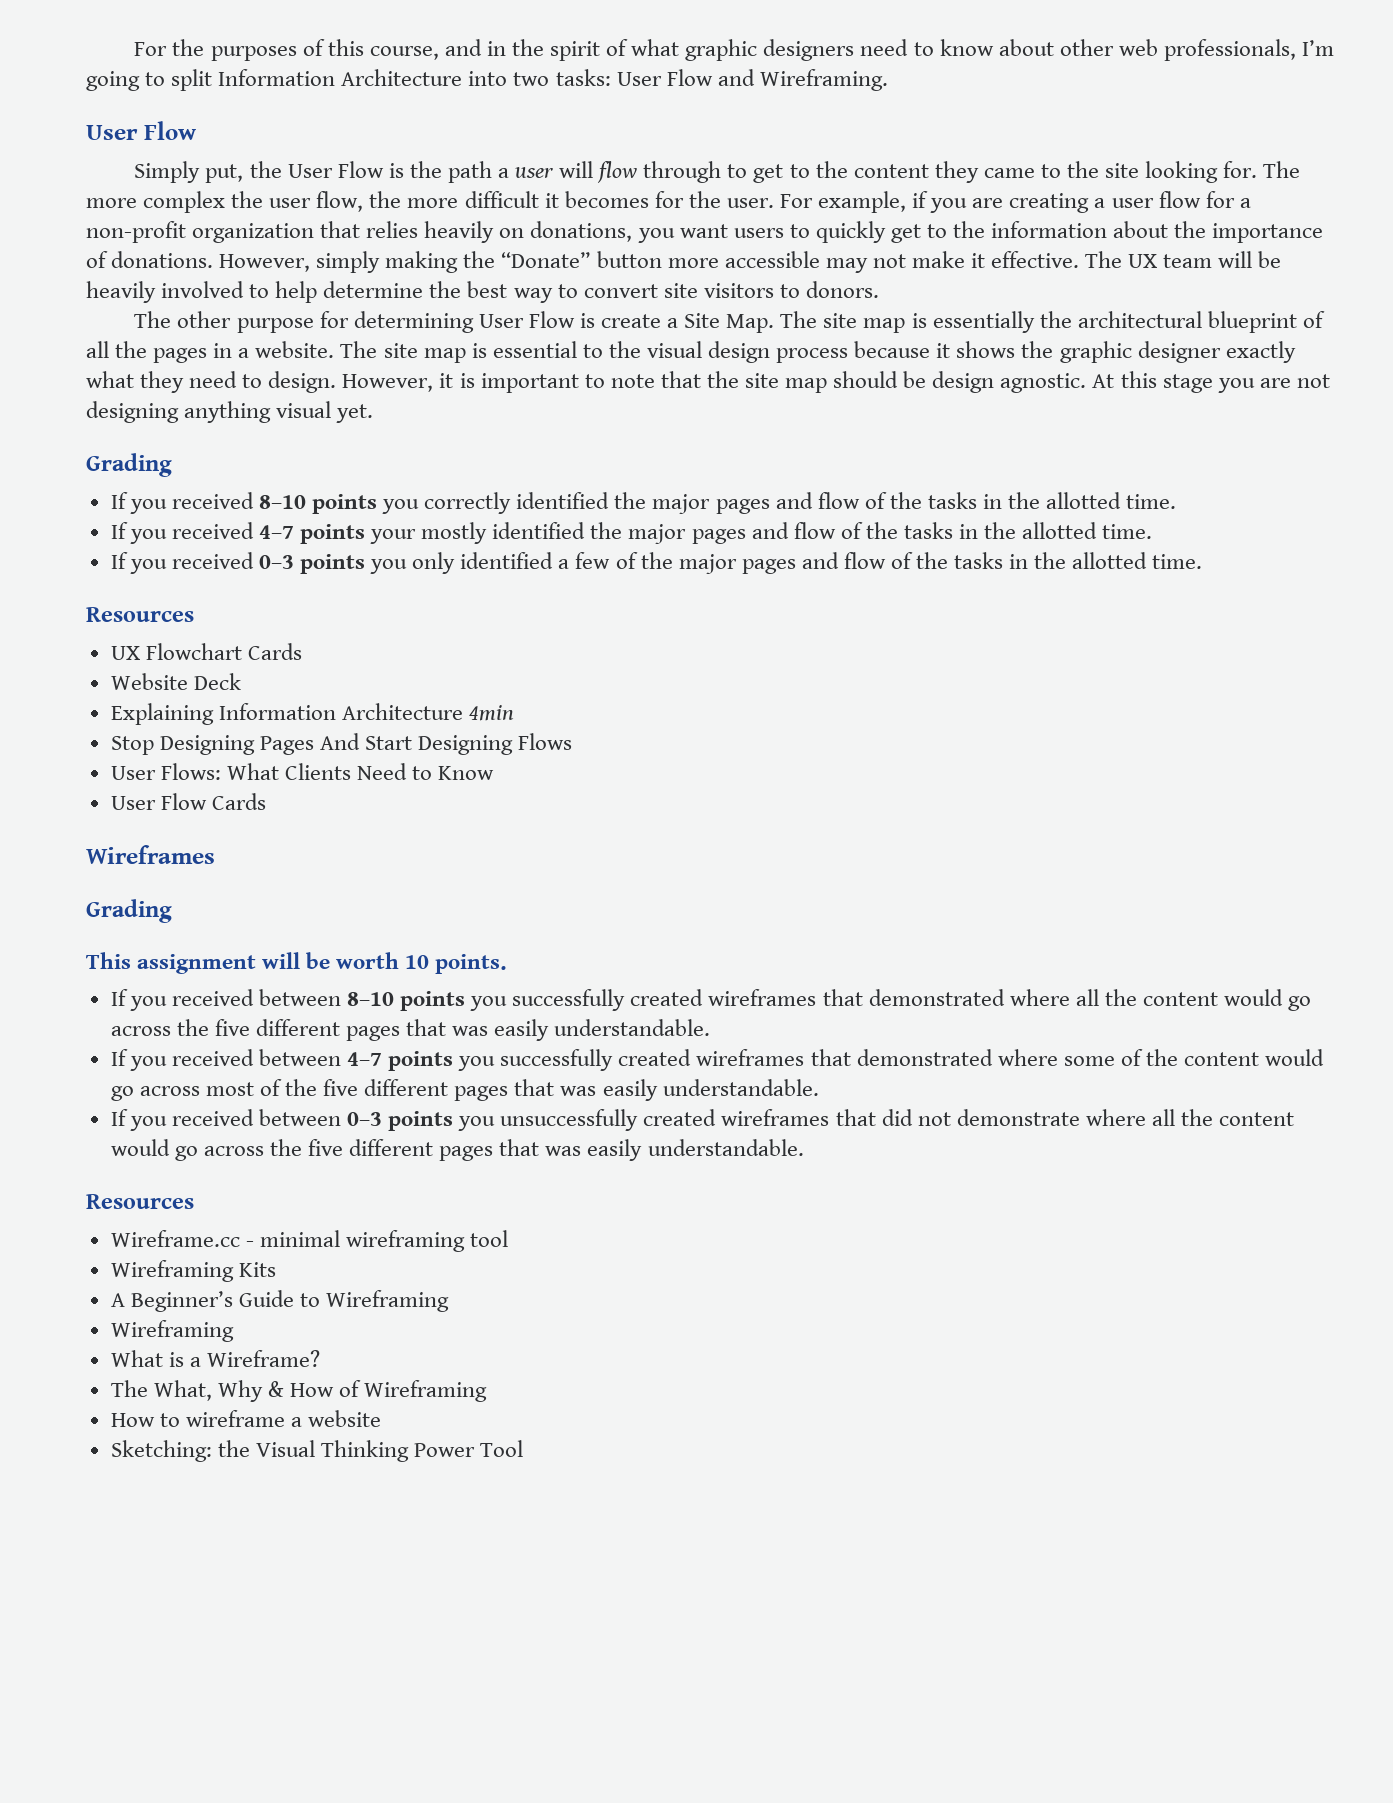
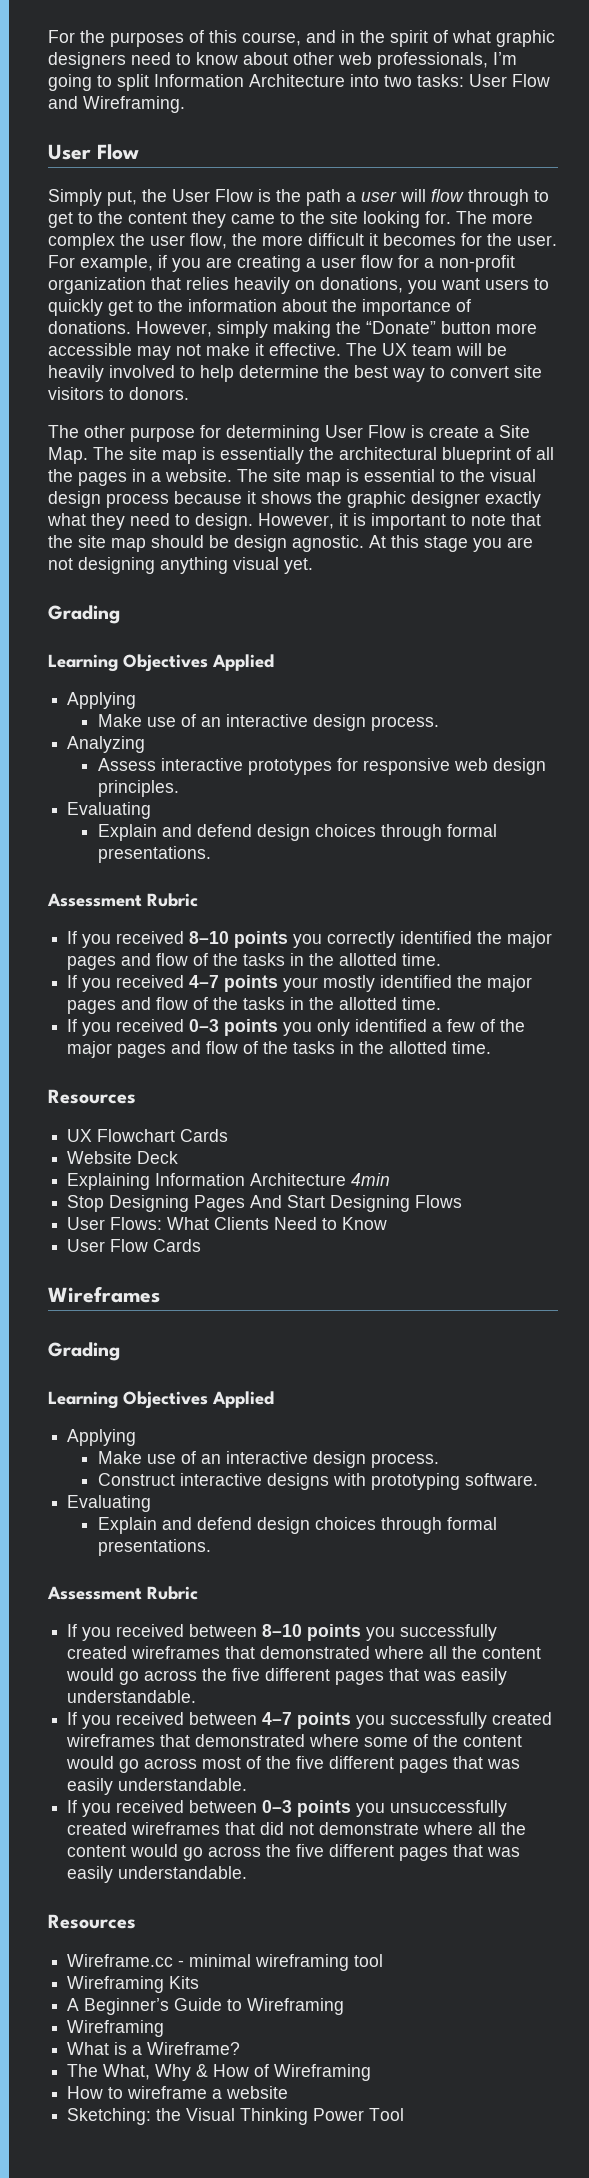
  At this stage you are not designing anything visual yet.
  Grading
+ Learning Objectives Applied
+ Applying
+ Make use of an interactive design process.
+ Analyzing
+ Assess interactive prototypes for responsive web design principles.
+ Evaluating
+ Explain and defend design choices through formal presentations.
+ Assessment Rubric
  Wireframes
  Grading
- This assignment will be worth 10 points.
+ Learning Objectives Applied
+ Applying
+ Make use of an interactive design process.
+ Construct interactive designs with prototyping software.
+ Evaluating
+ Explain and defend design choices through formal presentations.
+ Assessment Rubric

